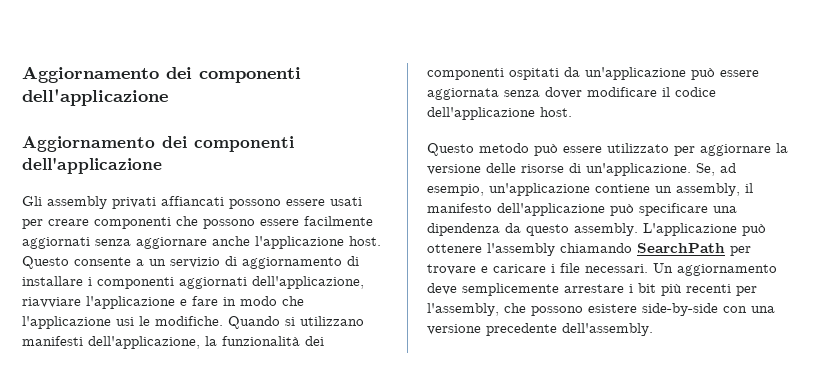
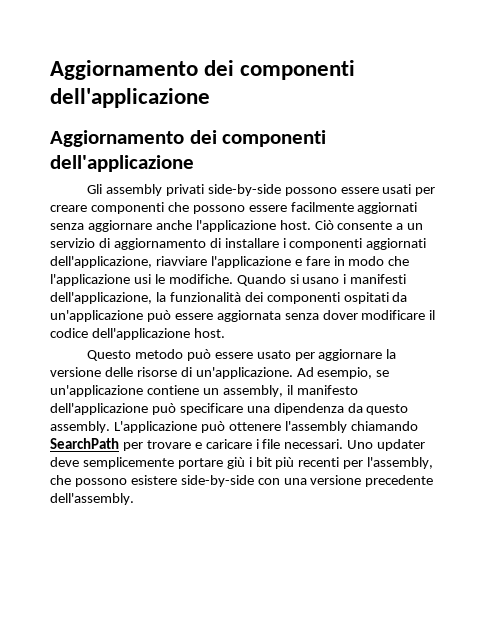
- Gli assembly privati affiancati possono essere usati per creare componenti che possono essere facilmente aggiornati senza aggiornare anche l'applicazione host.
+ Gli assembly privati side-by-side possono essere usati per creare componenti che possono essere facilmente aggiornati senza aggiornare anche l'applicazione host.
- Questo consente a un servizio di aggiornamento di installare i componenti aggiornati dell'applicazione, riavviare l'applicazione e fare in modo che l'applicazione usi le modifiche.
+ Ciò consente a un servizio di aggiornamento di installare i componenti aggiornati dell'applicazione, riavviare l'applicazione e fare in modo che l'applicazione usi le modifiche.
- Quando si utilizzano manifesti dell'applicazione, la funzionalità dei componenti ospitati da un'applicazione può essere aggiornata senza dover modificare il codice dell'applicazione host.
+ Quando si usano i manifesti dell'applicazione, la funzionalità dei componenti ospitati da un'applicazione può essere aggiornata senza dover modificare il codice dell'applicazione host.
- Questo metodo può essere utilizzato per aggiornare la versione delle risorse di un'applicazione.
+ Questo metodo può essere usato per aggiornare la versione delle risorse di un'applicazione.
- Se, ad esempio, un'applicazione contiene un assembly, il manifesto dell'applicazione può specificare una dipendenza da questo assembly.
+ Ad esempio, se un'applicazione contiene un assembly, il manifesto dell'applicazione può specificare una dipendenza da questo assembly.
- Un aggiornamento deve semplicemente arrestare i bit più recenti per l'assembly, che possono esistere side-by-side con una versione precedente dell'assembly.
+ Uno updater deve semplicemente portare giù i bit più recenti per l'assembly, che possono esistere side-by-side con una versione precedente dell'assembly.

